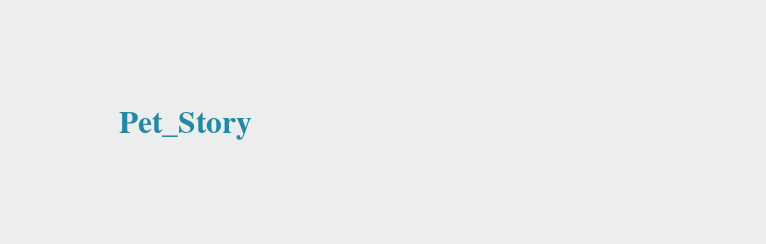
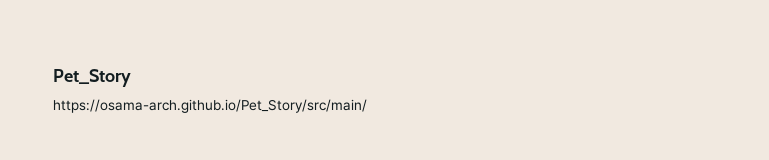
+ https://osama-arch.github.io/Pet_Story/src/main/

